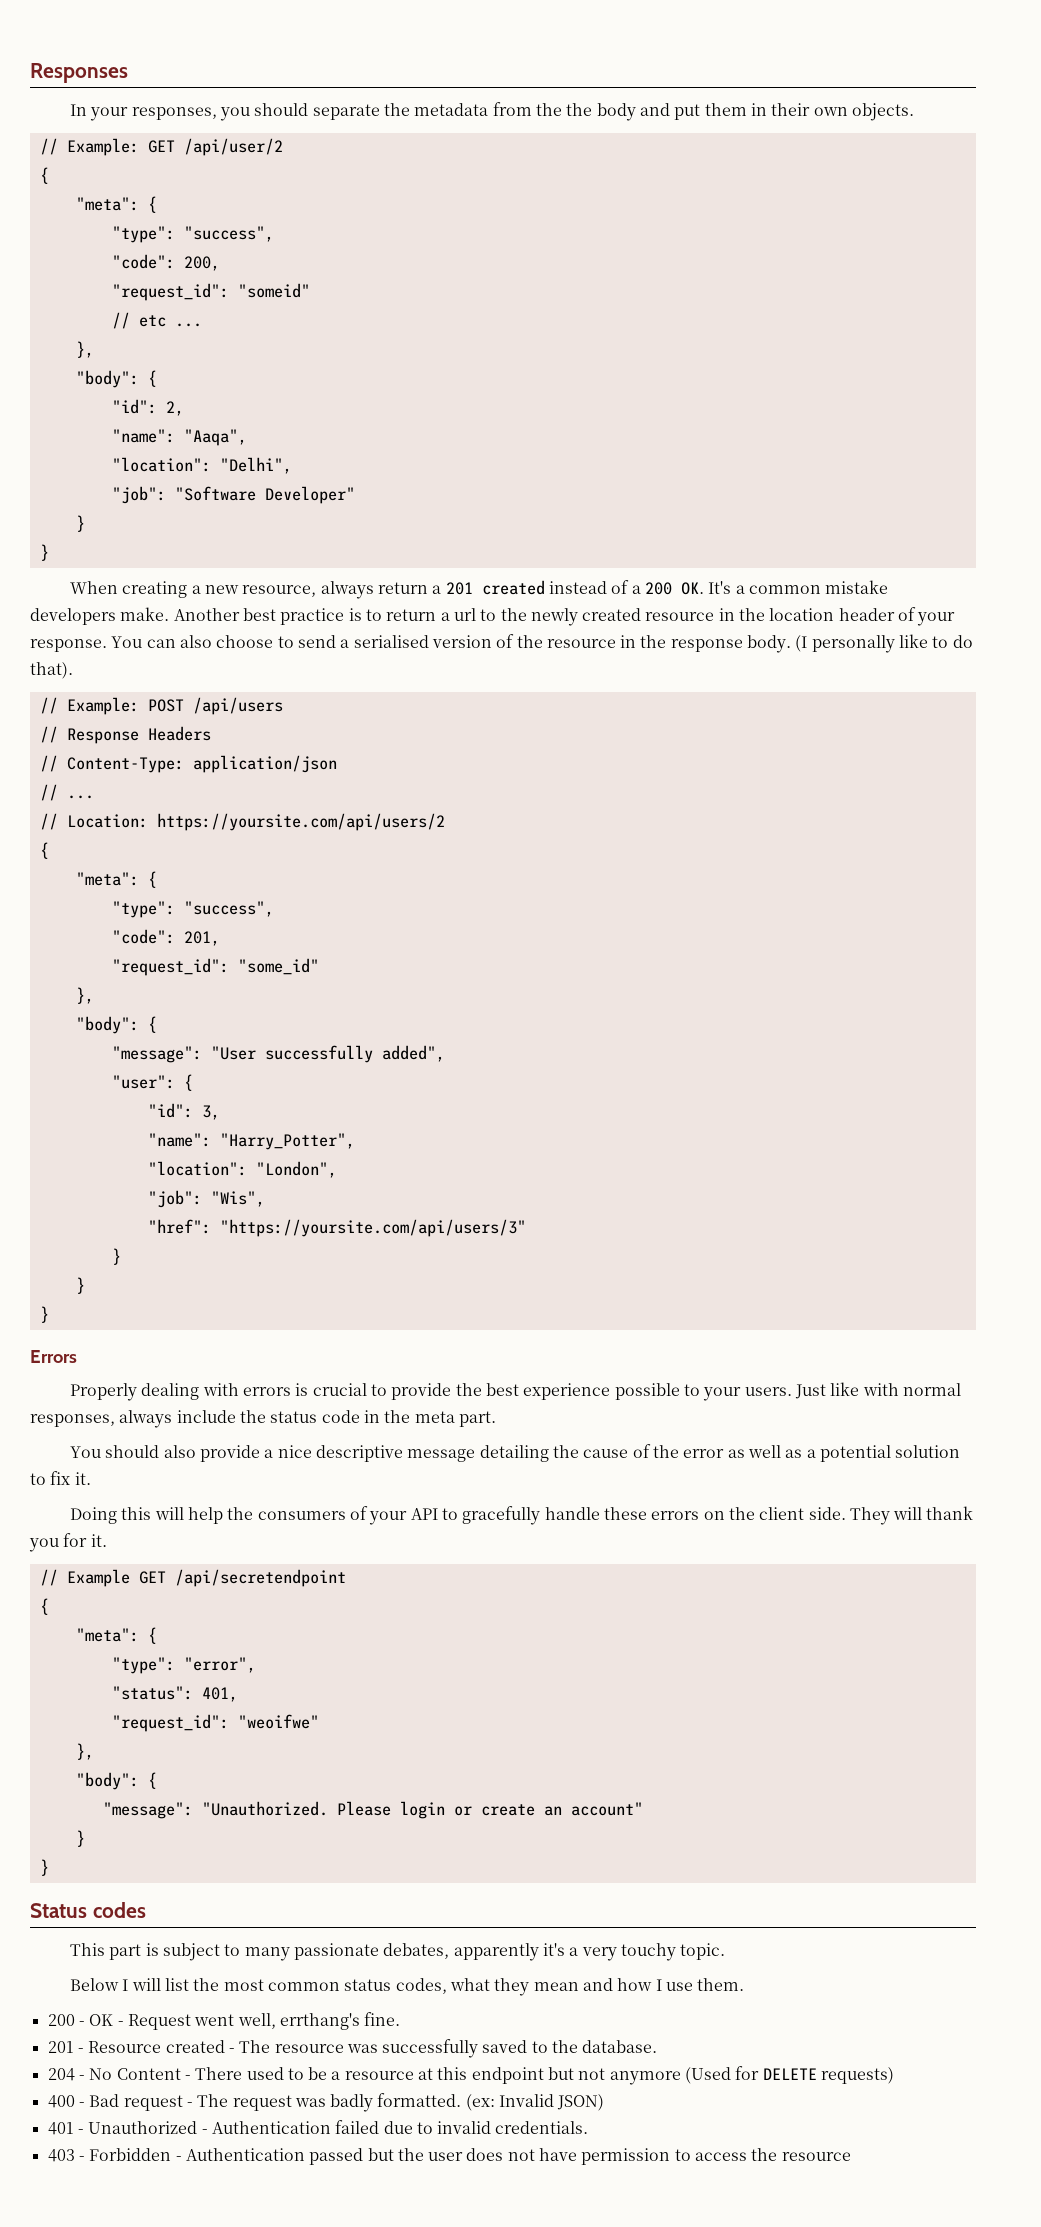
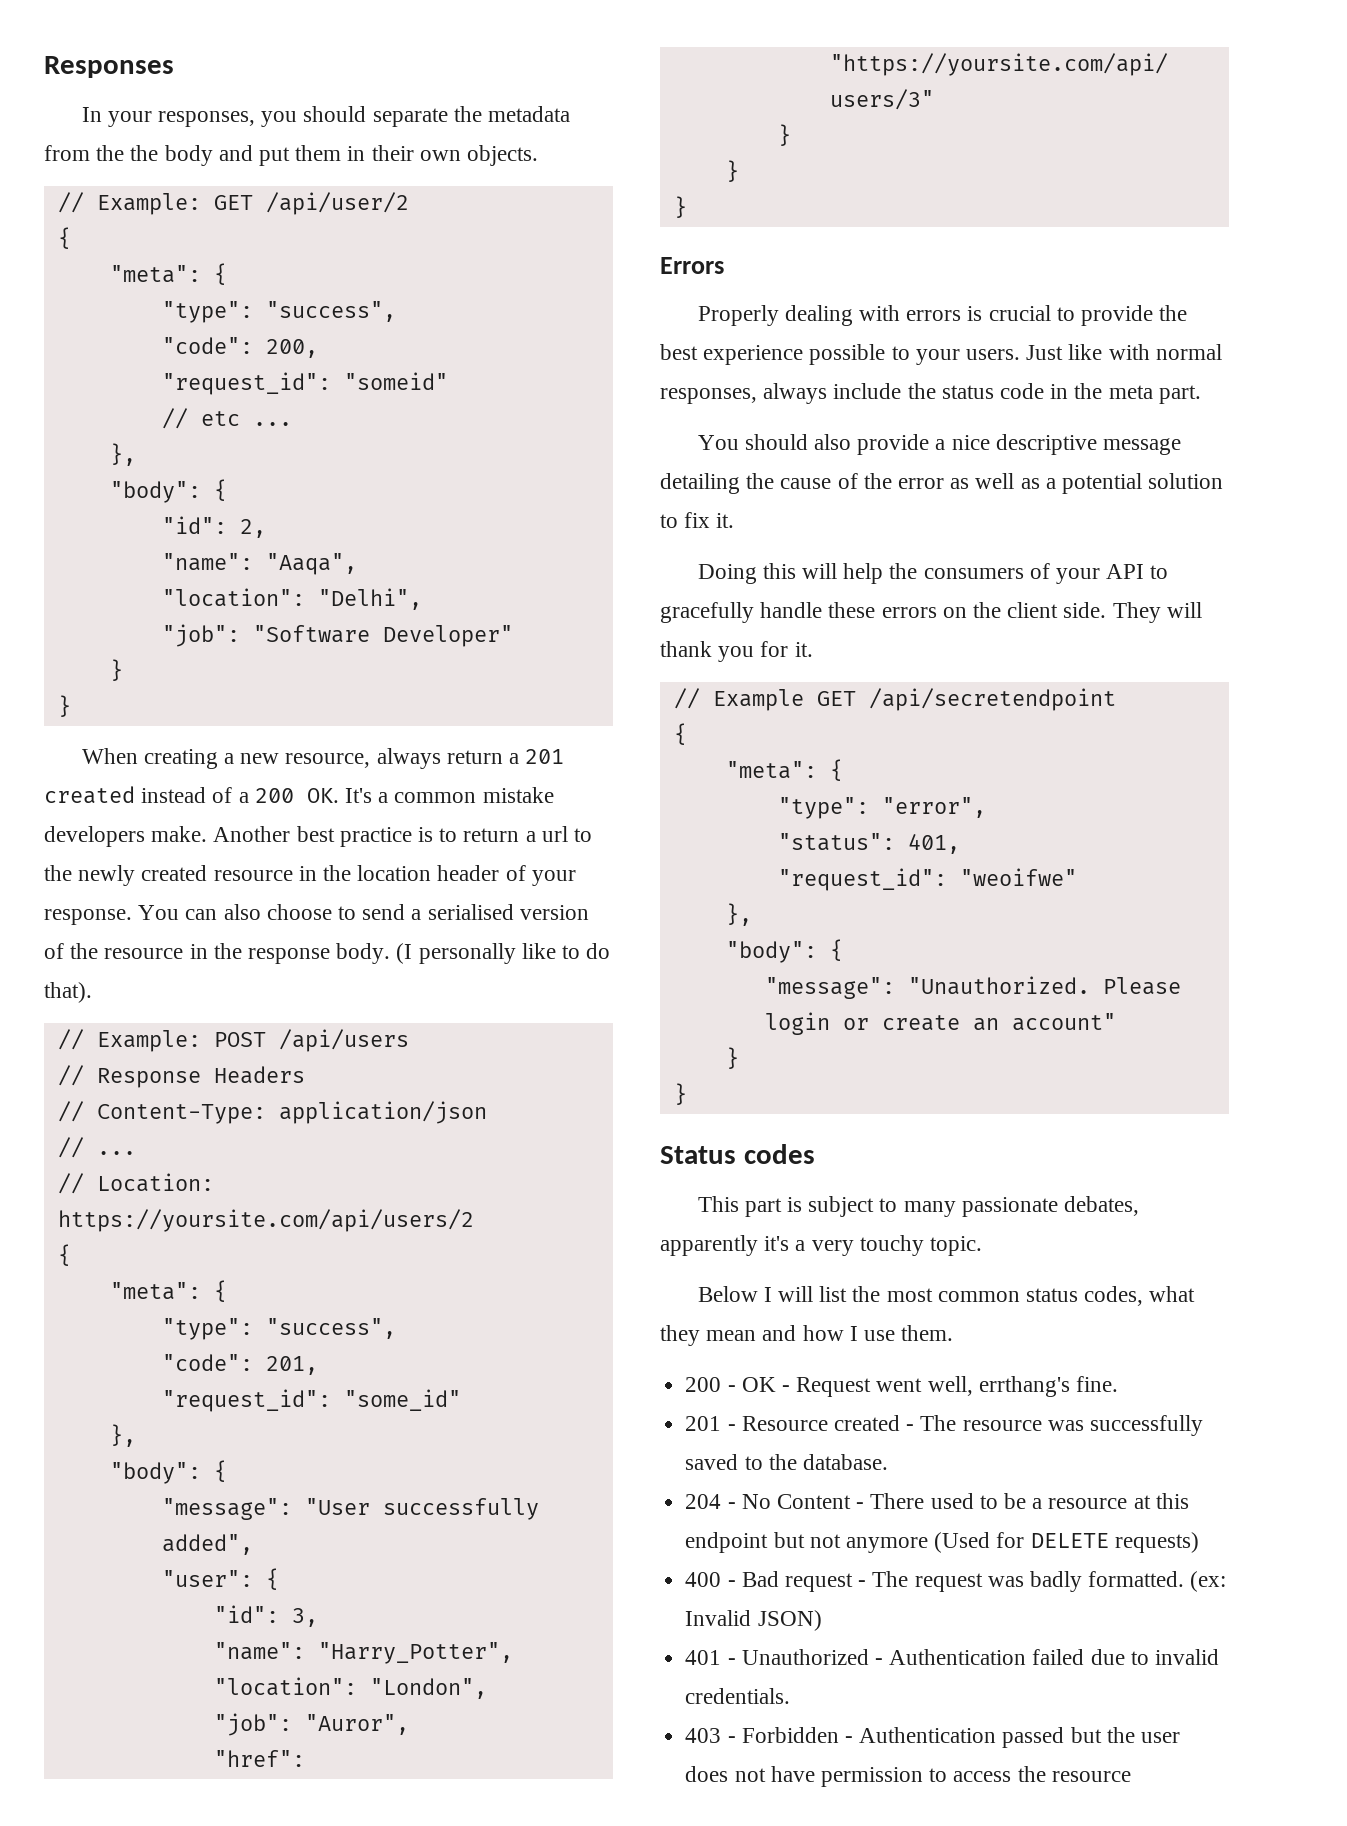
- "job": "Wis",
+ "job": "Auror",

